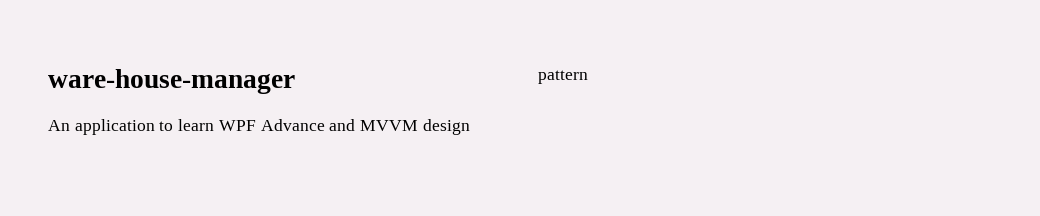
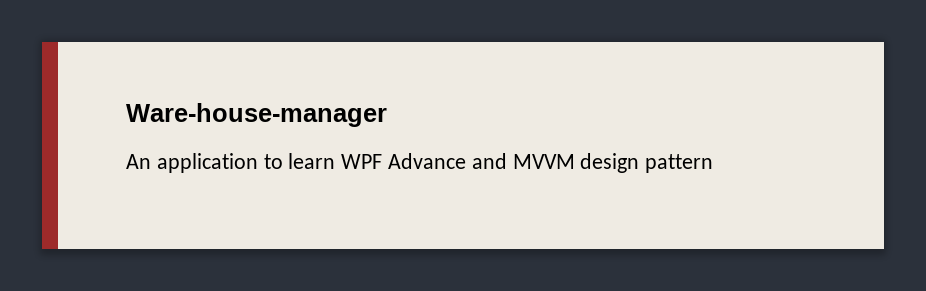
- ware-house-manager
+ Ware-house-manager

